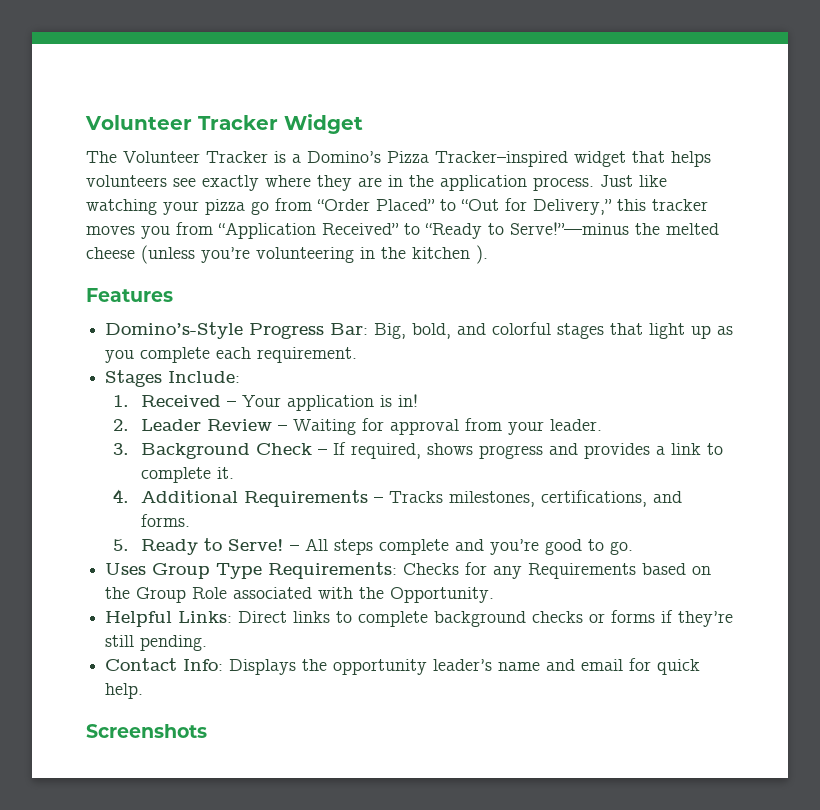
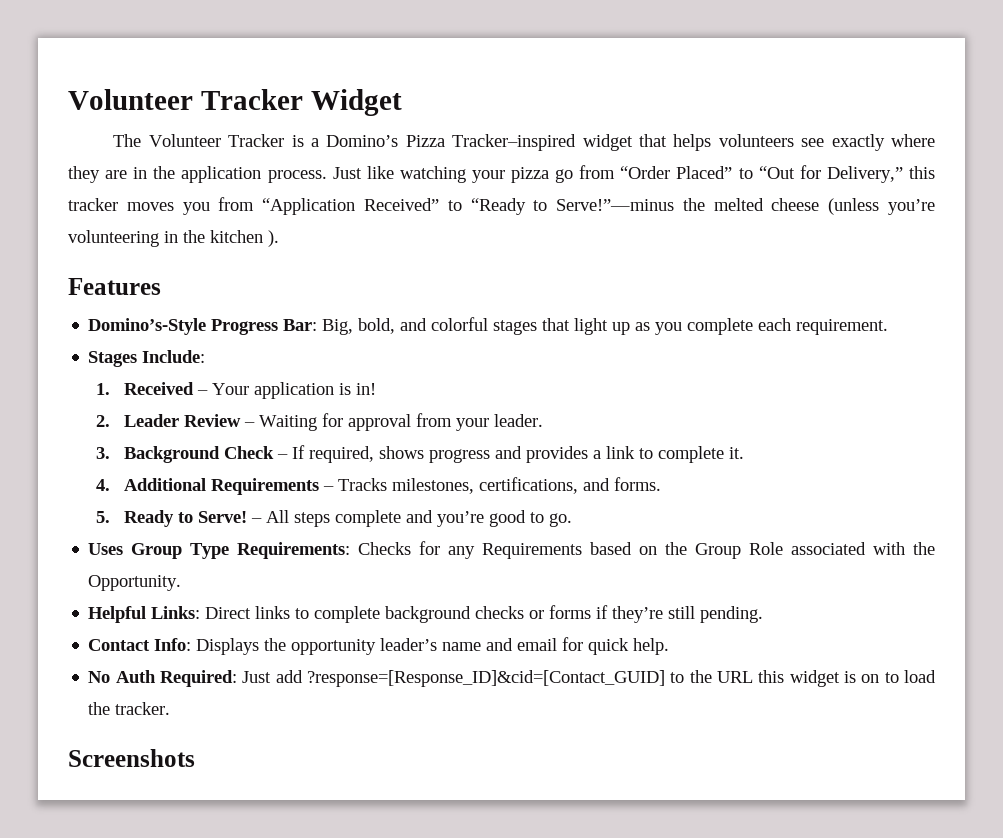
+ No Auth Required: Just add ?response=[Response_ID]&cid=[Contact_GUID] to the URL this widget is on to load the tracker.

